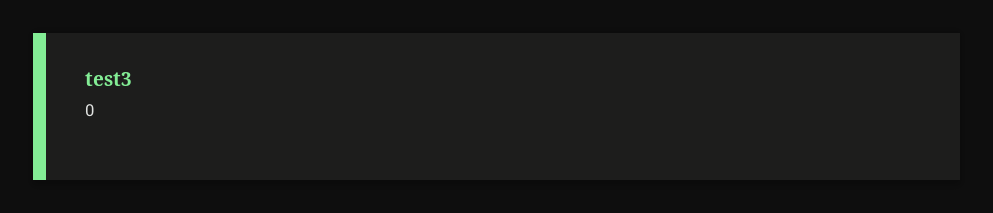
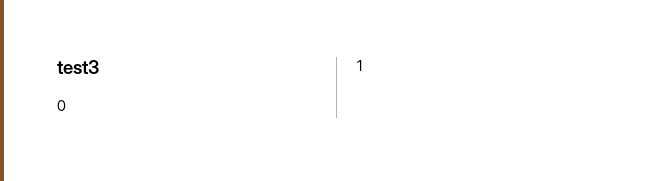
+ 1

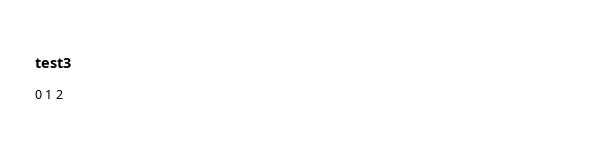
- 0
- 1
+ 0 1 2

